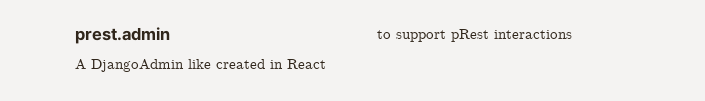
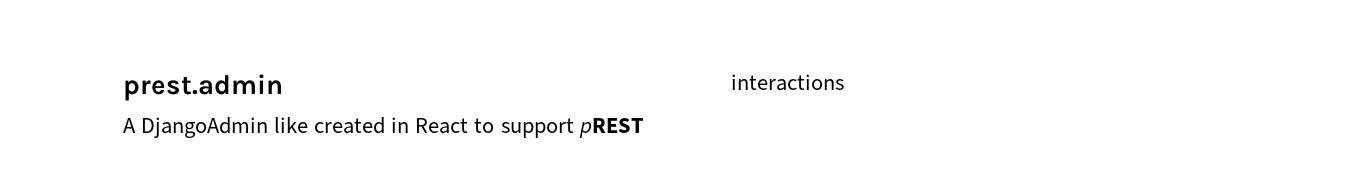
- A DjangoAdmin like created in React to support pRest interactions
+ A DjangoAdmin like created in React to support pREST interactions

